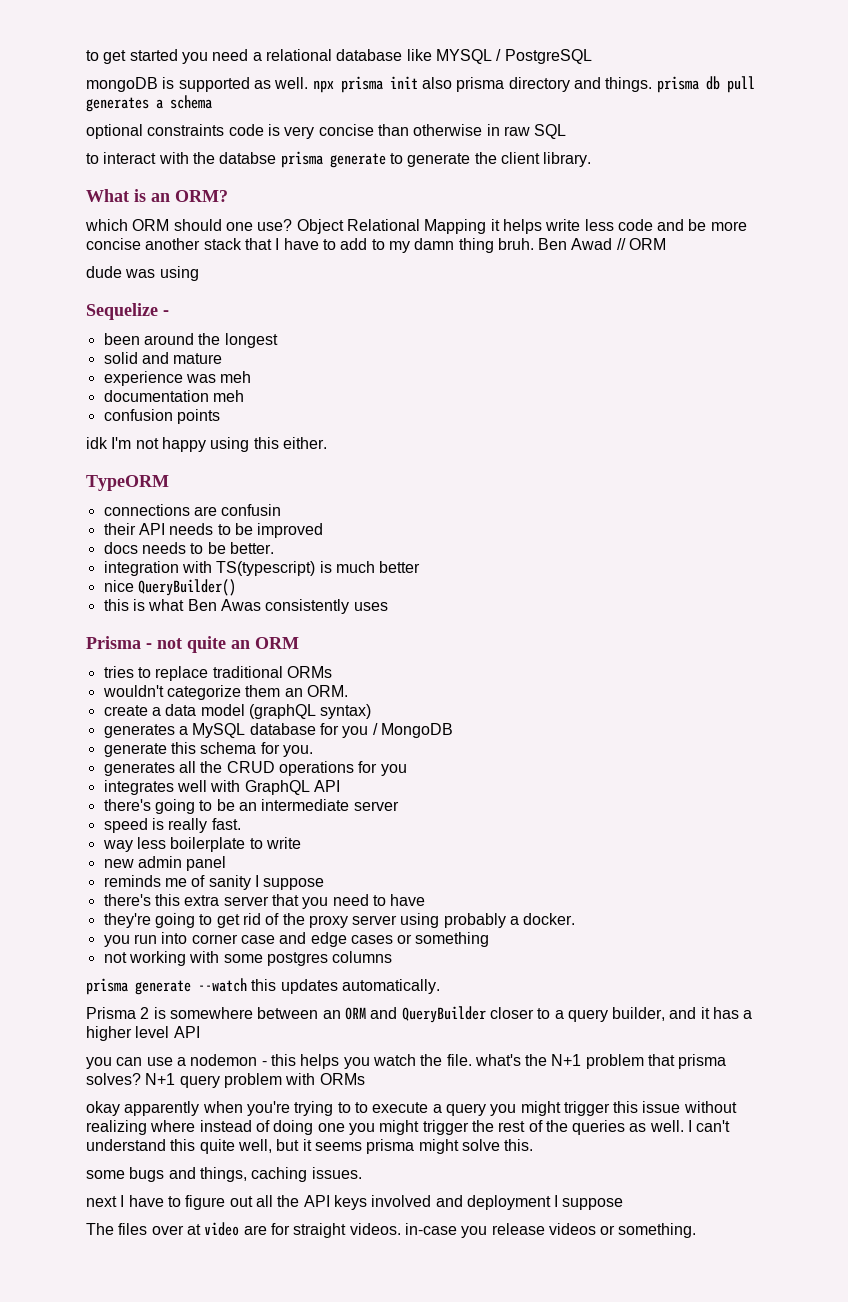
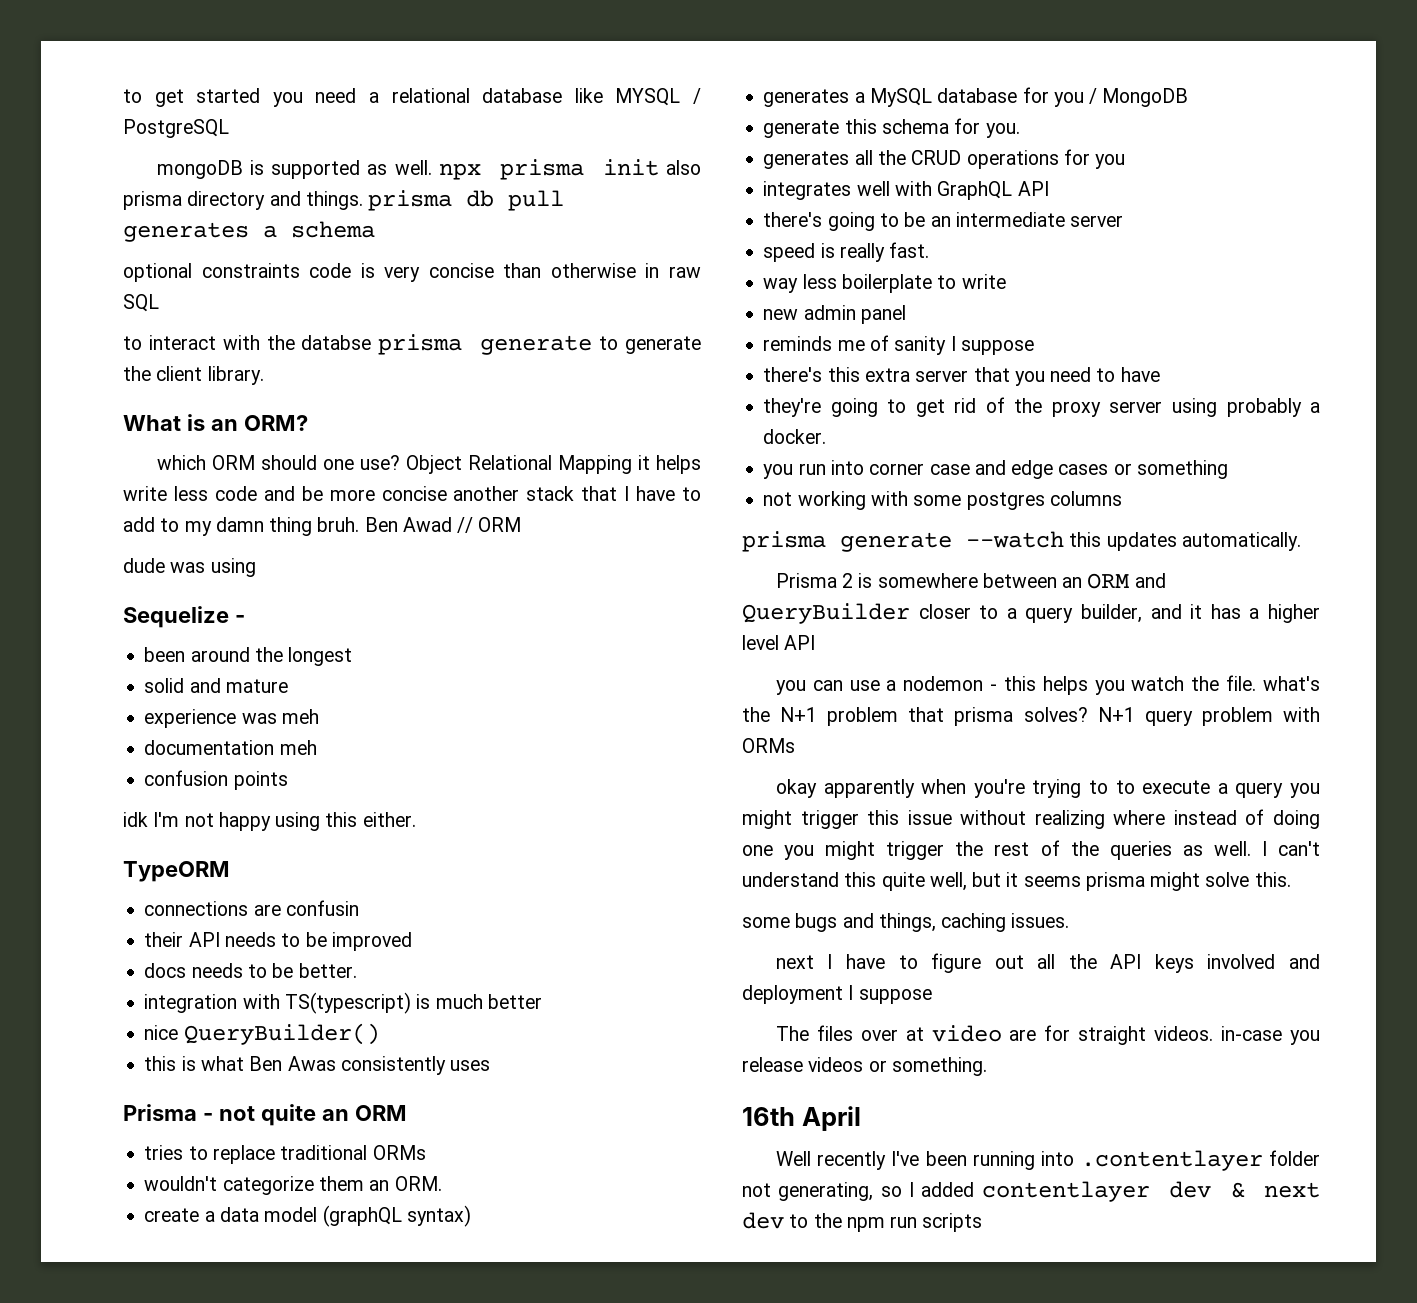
+ 16th April
+ Well recently I've been running into .contentlayer folder not generating, so I added contentlayer dev & next dev to the npm run scripts

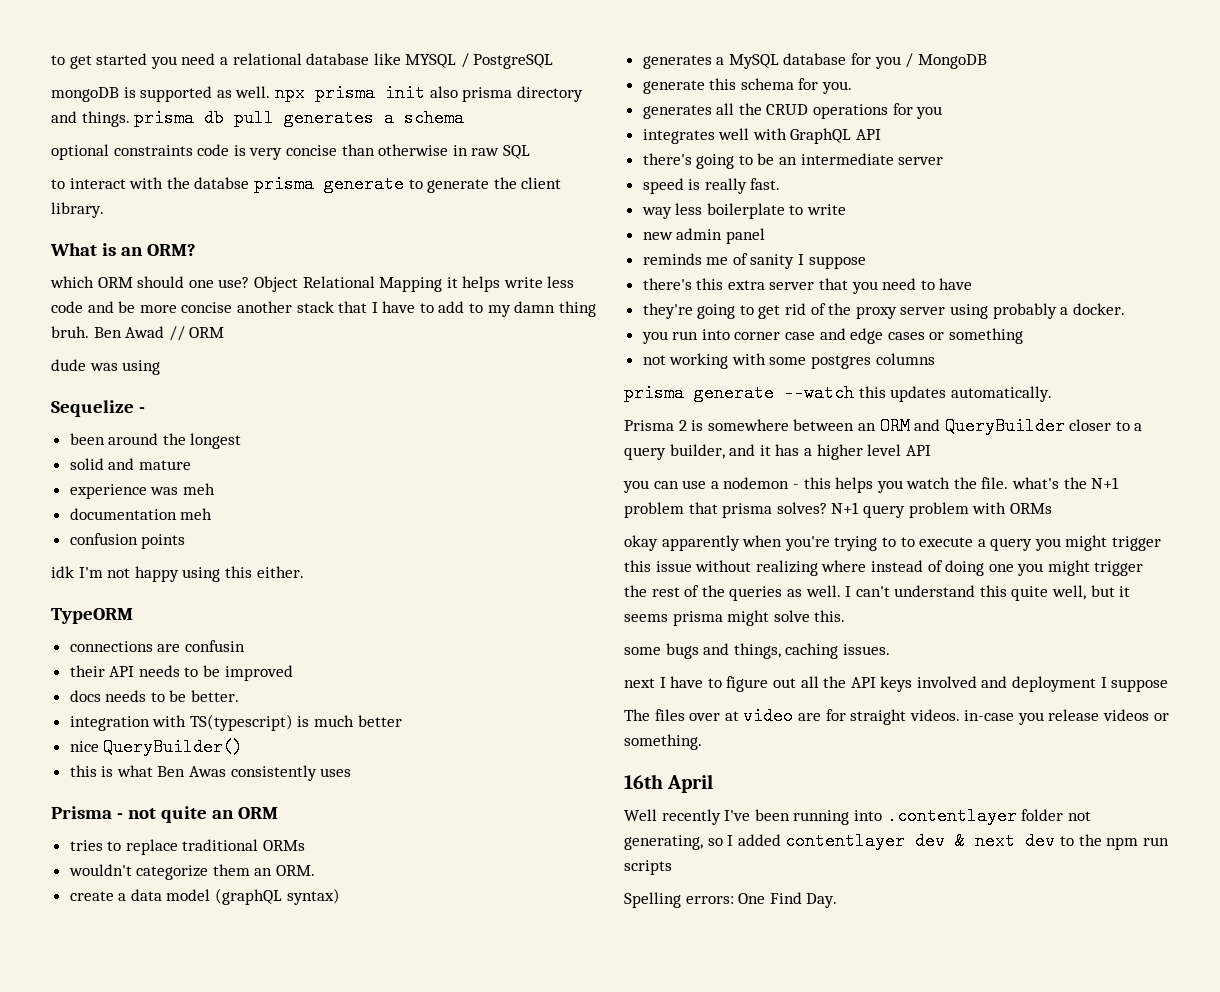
+ Spelling errors: One Find Day.

